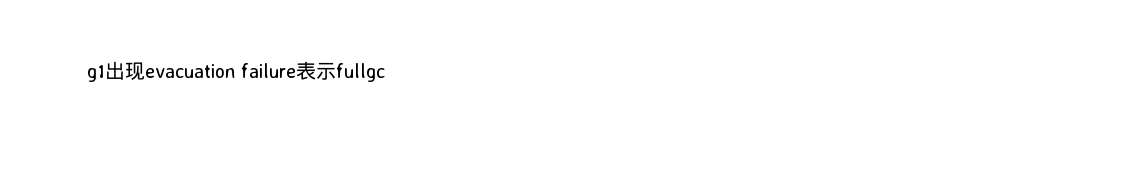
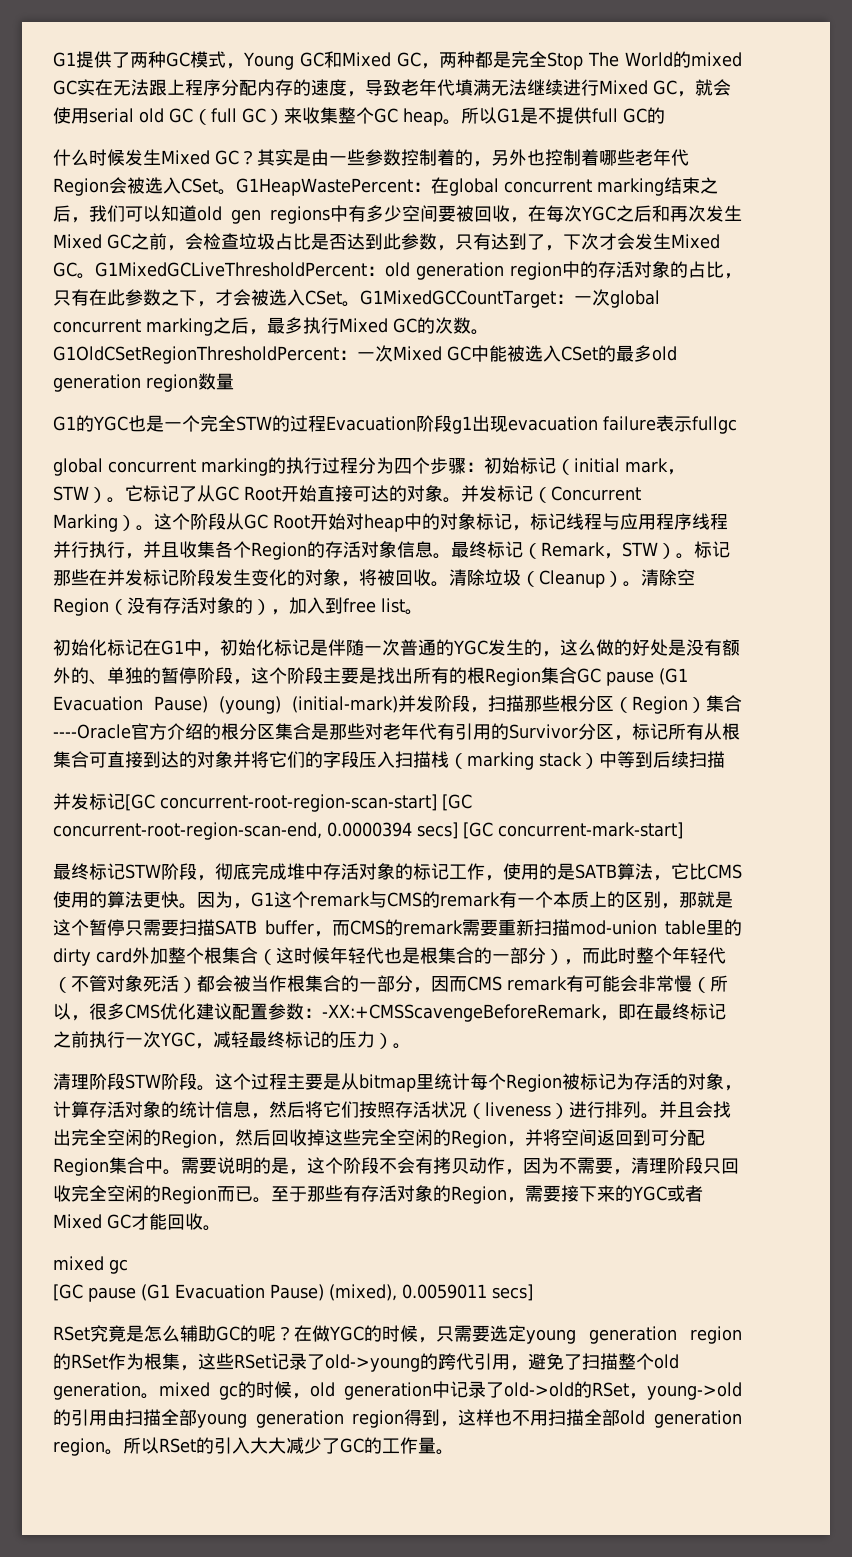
- g1出现evacuation failure表示fullgc
+ G1提供了两种GC模式，Young GC和Mixed GC，两种都是完全Stop The World的mixed GC实在无法跟上程序分配内存的速度，导致老年代填满无法继续进行Mixed GC，就会使用serial old GC（full GC）来收集整个GC heap。所以G1是不提供full GC的
+ 什么时候发生Mixed GC？其实是由一些参数控制着的，另外也控制着哪些老年代Region会被选入CSet。G1HeapWastePercent：在global concurrent marking结束之后，我们可以知道old gen regions中有多少空间要被回收，在每次YGC之后和再次发生Mixed GC之前，会检查垃圾占比是否达到此参数，只有达到了，下次才会发生Mixed GC。G1MixedGCLiveThresholdPercent：old generation region中的存活对象的占比，只有在此参数之下，才会被选入CSet。G1MixedGCCountTarget：一次global concurrent marking之后，最多执行Mixed GC的次数。G1OldCSetRegionThresholdPercent：一次Mixed GC中能被选入CSet的最多old generation region数量
+ G1的YGC也是一个完全STW的过程Evacuation阶段g1出现evacuation failure表示fullgc
+ global concurrent marking的执行过程分为四个步骤：初始标记（initial mark，STW）。它标记了从GC Root开始直接可达的对象。并发标记（Concurrent Marking）。这个阶段从GC Root开始对heap中的对象标记，标记线程与应用程序线程并行执行，并且收集各个Region的存活对象信息。最终标记（Remark，STW）。标记那些在并发标记阶段发生变化的对象，将被回收。清除垃圾（Cleanup）。清除空Region（没有存活对象的），加入到free list。
+ 初始化标记在G1中，初始化标记是伴随一次普通的YGC发生的，这么做的好处是没有额外的、单独的暂停阶段，这个阶段主要是找出所有的根Region集合GC pause (G1 Evacuation Pause) (young) (initial-mark)并发阶段，扫描那些根分区（Region）集合----Oracle官方介绍的根分区集合是那些对老年代有引用的Survivor分区，标记所有从根集合可直接到达的对象并将它们的字段压入扫描栈（marking stack）中等到后续扫描
+ 并发标记[GC concurrent-root-region-scan-start] [GC concurrent-root-region-scan-end, 0.0000394 secs] [GC concurrent-mark-start]
+ 最终标记STW阶段，彻底完成堆中存活对象的标记工作，使用的是SATB算法，它比CMS使用的算法更快。因为，G1这个remark与CMS的remark有一个本质上的区别，那就是这个暂停只需要扫描SATB buffer，而CMS的remark需要重新扫描mod-union table里的dirty card外加整个根集合（这时候年轻代也是根集合的一部分），而此时整个年轻代（不管对象死活）都会被当作根集合的一部分，因而CMS remark有可能会非常慢（所以，很多CMS优化建议配置参数：-XX:+CMSScavengeBeforeRemark，即在最终标记之前执行一次YGC，减轻最终标记的压力）。
+ 清理阶段STW阶段。这个过程主要是从bitmap里统计每个Region被标记为存活的对象，计算存活对象的统计信息，然后将它们按照存活状况（liveness）进行排列。并且会找出完全空闲的Region，然后回收掉这些完全空闲的Region，并将空间返回到可分配Region集合中。需要说明的是，这个阶段不会有拷贝动作，因为不需要，清理阶段只回收完全空闲的Region而已。至于那些有存活对象的Region，需要接下来的YGC或者Mixed GC才能回收。
+ mixed gc
+ [GC pause (G1 Evacuation Pause) (mixed), 0.0059011 secs]
+ RSet究竟是怎么辅助GC的呢？在做YGC的时候，只需要选定young generation region的RSet作为根集，这些RSet记录了old->young的跨代引用，避免了扫描整个old generation。mixed gc的时候，old generation中记录了old->old的RSet，young->old的引用由扫描全部young generation region得到，这样也不用扫描全部old generation region。所以RSet的引入大大减少了GC的工作量。

